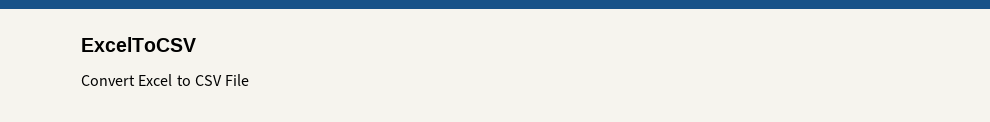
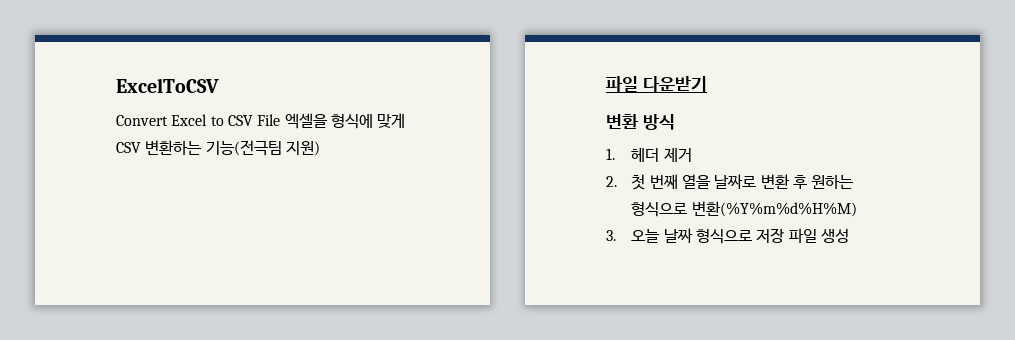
- Convert Excel to CSV File
+ Convert Excel to CSV File 엑셀을 형식에 맞게 CSV 변환하는 기능(전극팀 지원)
+ 파일 다운받기
+ 변환 방식
+ 1. 헤더 제거
+ 2. 첫 번째 열을 날짜로 변환 후 원하는 형식으로 변환(%Y%m%d%H%M)
+ 3. 오늘 날짜 형식으로 저장 파일 생성

